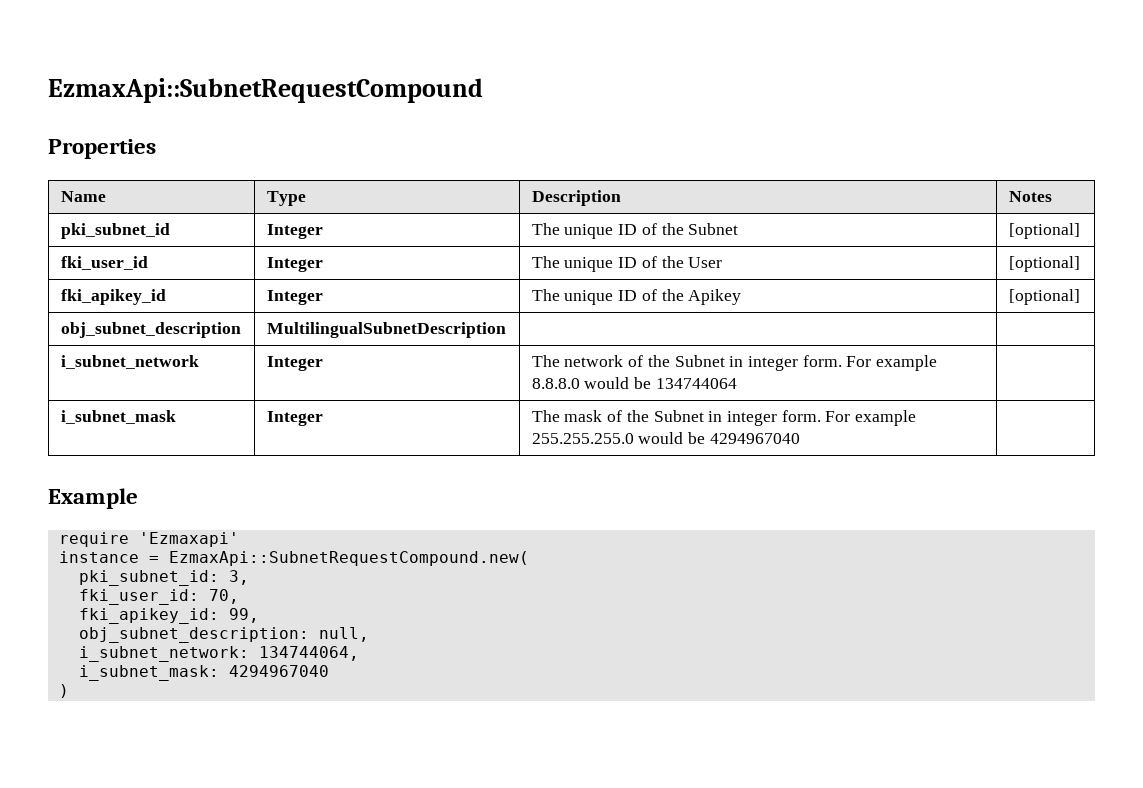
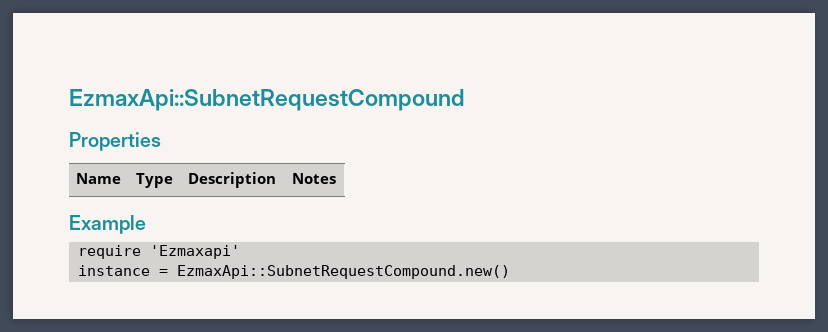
- pki_subnet_id | Integer | The unique ID of the Subnet | [optional]
- fki_user_id | Integer | The unique ID of the User | [optional]
- fki_apikey_id | Integer | The unique ID of the Apikey | [optional]
- obj_subnet_description | MultilingualSubnetDescription | |
- i_subnet_network | Integer | The network of the Subnet in integer form. For example 8.8.8.0 would be 134744064 |
- i_subnet_mask | Integer | The mask of the Subnet in integer form. For example 255.255.255.0 would be 4294967040 |
- instance = EzmaxApi::SubnetRequestCompound.new(
- pki_subnet_id: 3,
- fki_user_id: 70,
- fki_apikey_id: 99,
- obj_subnet_description: null,
- i_subnet_network: 134744064,
- i_subnet_mask: 4294967040
- )
+ instance = EzmaxApi::SubnetRequestCompound.new()

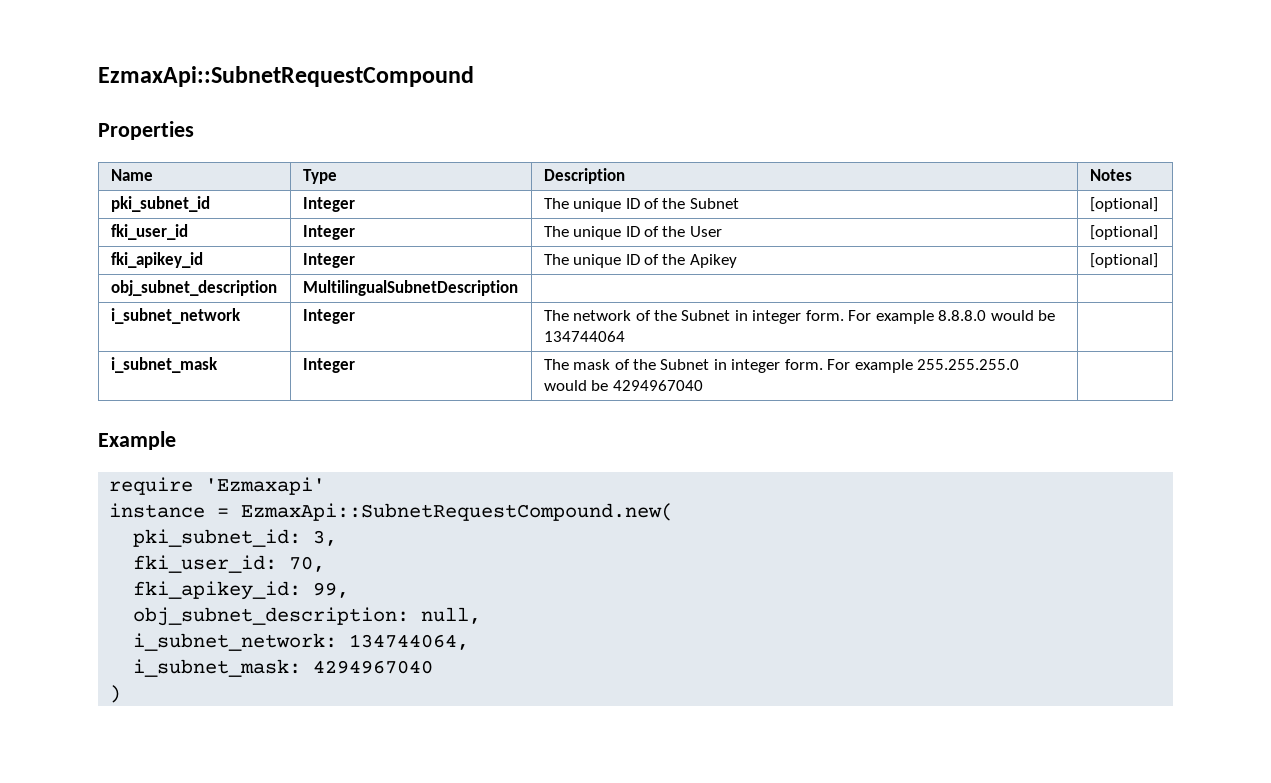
+ pki_subnet_id | Integer | The unique ID of the Subnet | [optional]
+ fki_user_id | Integer | The unique ID of the User | [optional]
+ fki_apikey_id | Integer | The unique ID of the Apikey | [optional]
+ obj_subnet_description | MultilingualSubnetDescription | |
+ i_subnet_network | Integer | The network of the Subnet in integer form. For example 8.8.8.0 would be 134744064 |
+ i_subnet_mask | Integer | The mask of the Subnet in integer form. For example 255.255.255.0 would be 4294967040 |
- instance = EzmaxApi::SubnetRequestCompound.new()
+ instance = EzmaxApi::SubnetRequestCompound.new(
+ pki_subnet_id: 3,
+ fki_user_id: 70,
+ fki_apikey_id: 99,
+ obj_subnet_description: null,
+ i_subnet_network: 134744064,
+ i_subnet_mask: 4294967040
+ )

